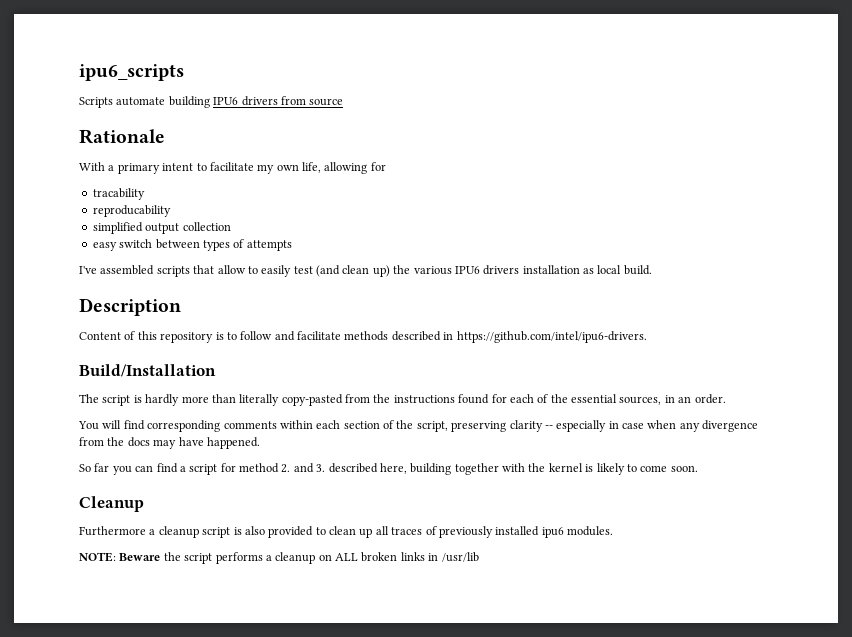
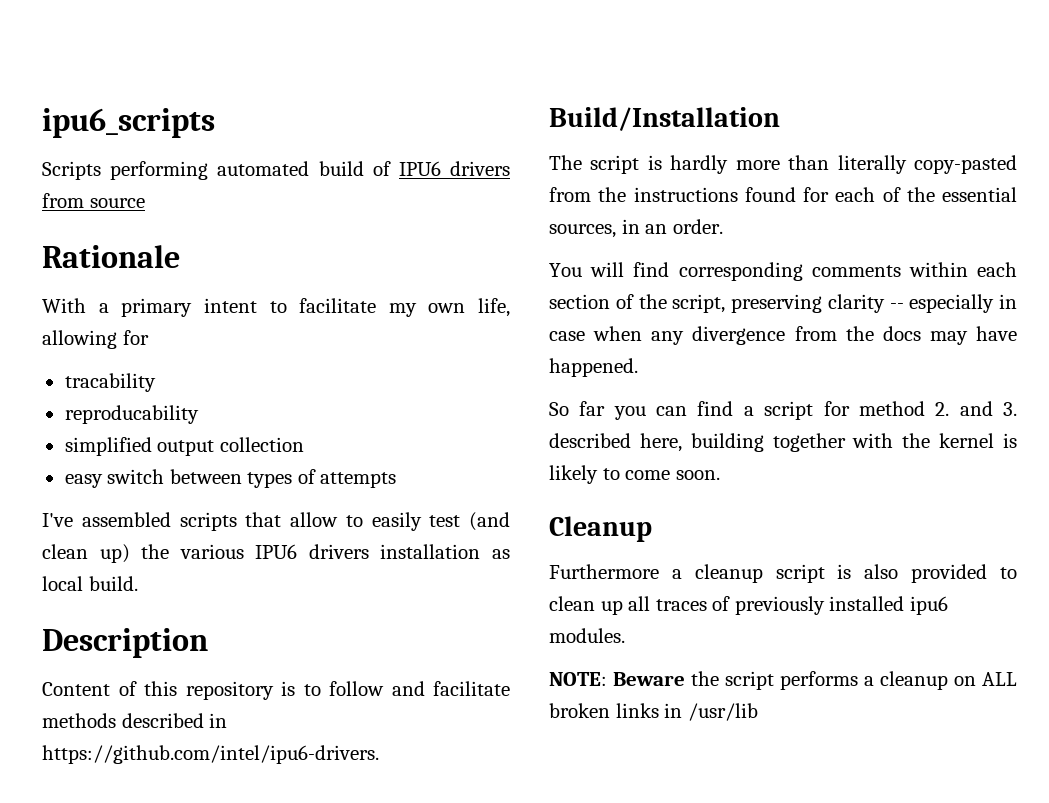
- Scripts automate building IPU6 drivers from source
+ Scripts performing automated build of IPU6 drivers from source

